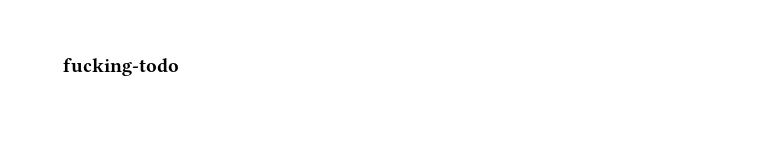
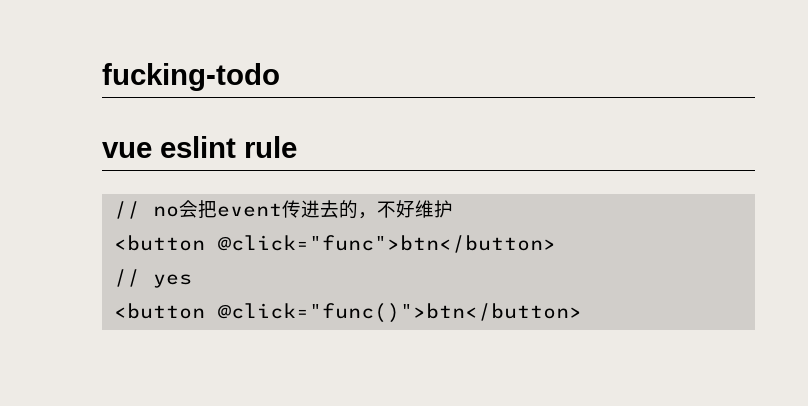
+ vue eslint rule
+ // no会把event传进去的，不好维护
+ <button @click="func">btn</button>
+ // yes
+ <button @click="func()">btn</button>

